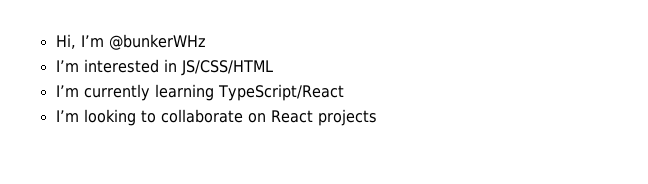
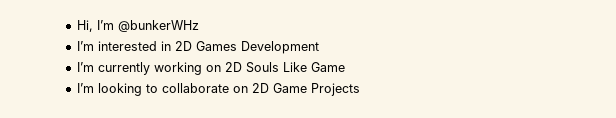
- I’m interested in JS/CSS/HTML
+ I’m interested in 2D Games Development
- I’m currently learning TypeScript/React
+ I’m currently working on 2D Souls Like Game
- I’m looking to collaborate on React projects
+ I’m looking to collaborate on 2D Game Projects

